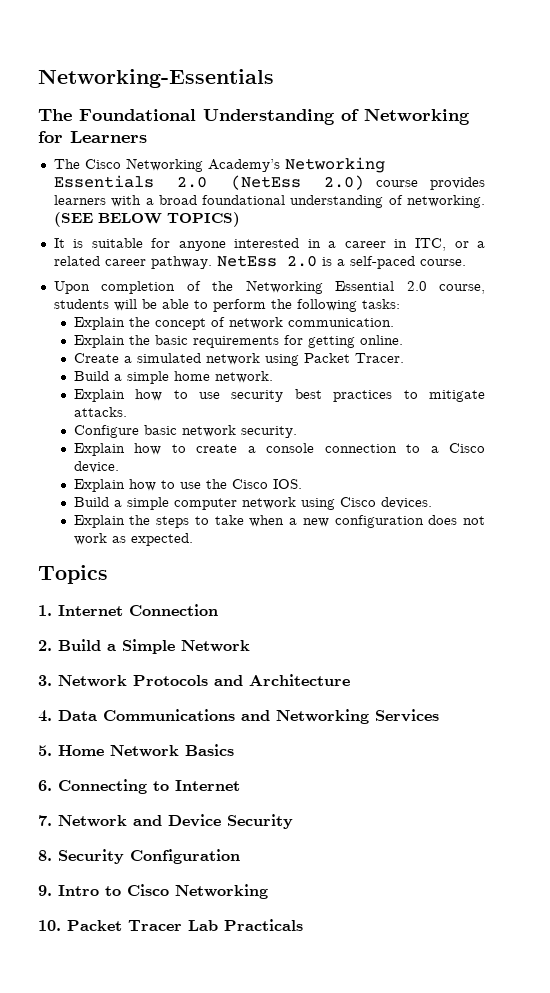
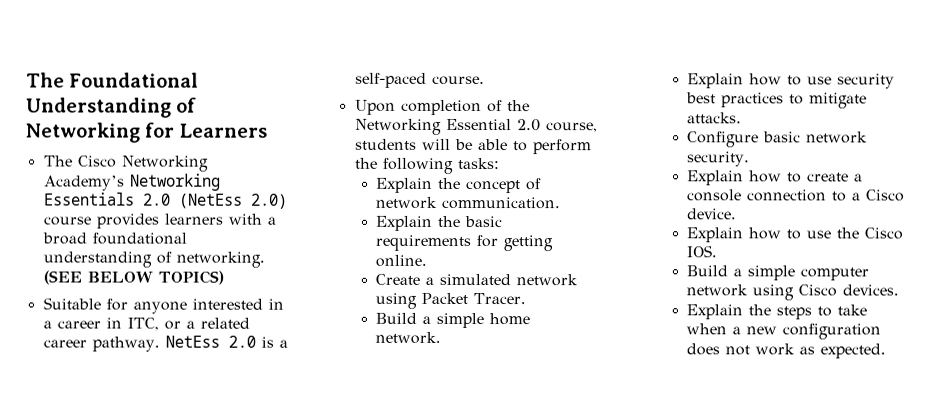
- Networking-Essentials
- It is suitable for anyone interested in a career in ITC, or a related career pathway.
+ Suitable for anyone interested in a career in ITC, or a related career pathway.
- Topics
- 1. Internet Connection
- 2. Build a Simple Network
- 3. Network Protocols and Architecture
- 4. Data Communications and Networking Services
- 5. Home Network Basics
- 6. Connecting to Internet
- 7. Network and Device Security
- 8. Security Configuration
- 9. Intro to Cisco Networking
- 10. Packet Tracer Lab Practicals

